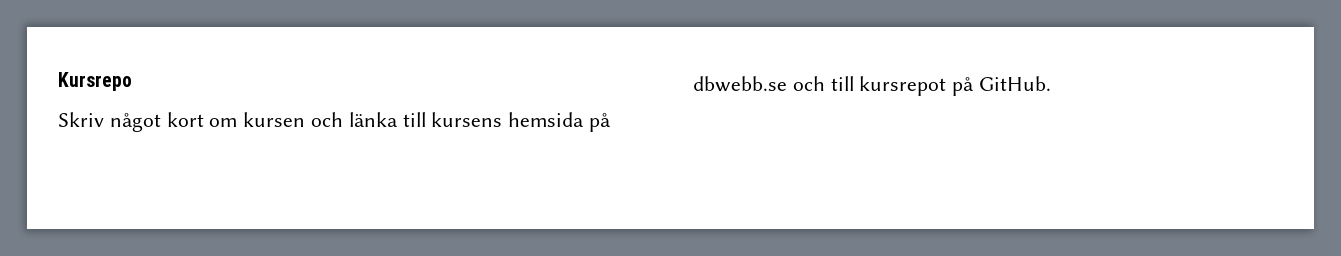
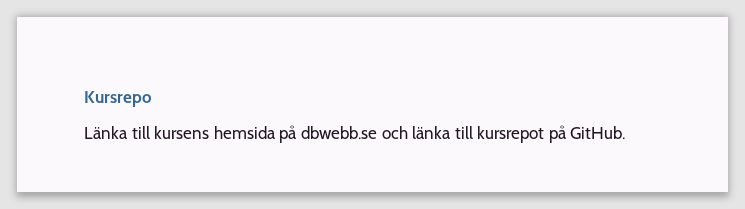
- Skriv något kort om kursen och länka till kursens hemsida på dbwebb.se och till kursrepot på GitHub.
+ Länka till kursens hemsida på dbwebb.se och länka till kursrepot på GitHub.

